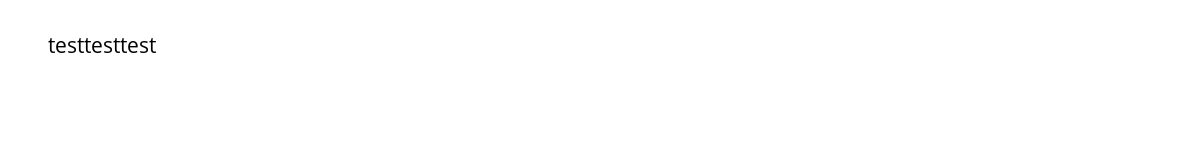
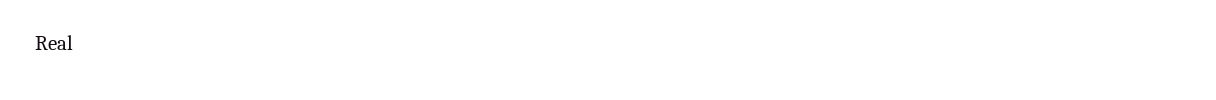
- testtesttest
+ Real

